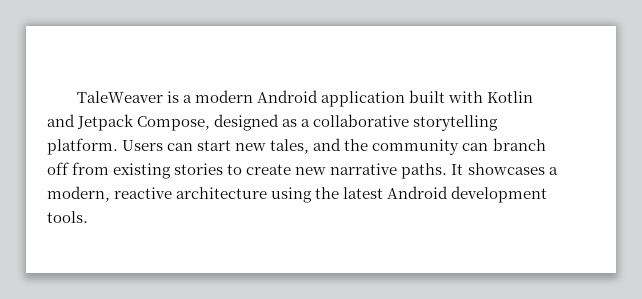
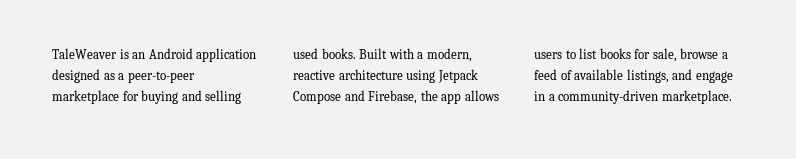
- TaleWeaver is a modern Android application built with Kotlin and Jetpack Compose, designed as a collaborative storytelling platform. Users can start new tales, and the community can branch off from existing stories to create new narrative paths. It showcases a modern, reactive architecture using the latest Android development tools.
+ TaleWeaver is an Android application designed as a peer-to-peer marketplace for buying and selling used books. Built with a modern, reactive architecture using Jetpack Compose and Firebase, the app allows users to list books for sale, browse a feed of available listings, and engage in a community-driven marketplace.

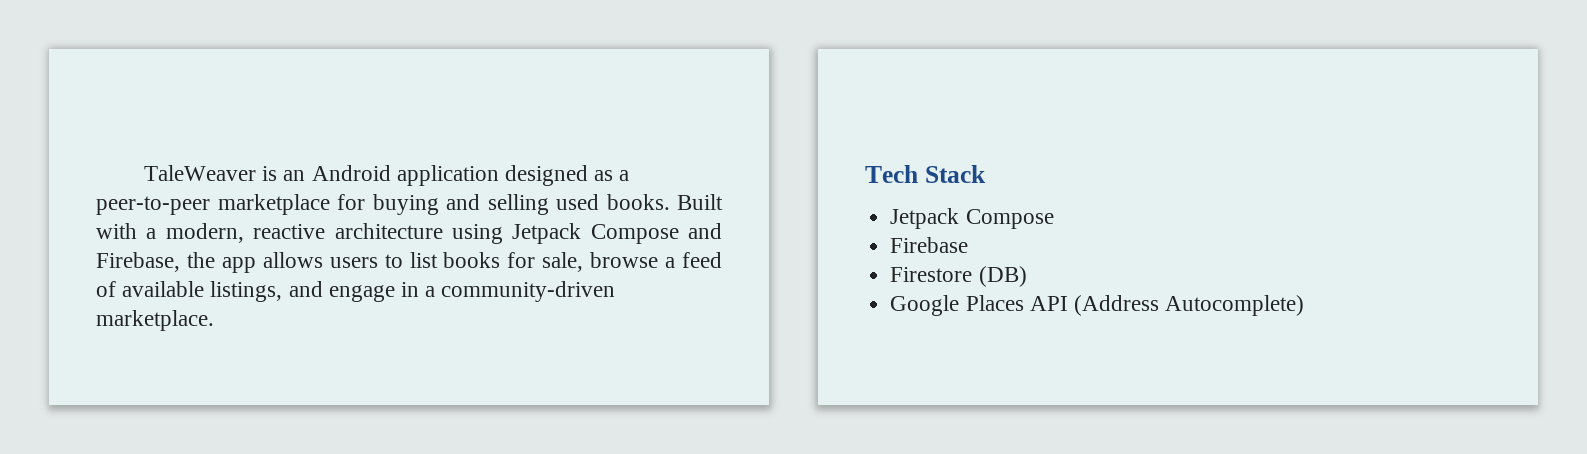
+ Tech Stack
+ Jetpack Compose
+ Firebase
+ Firestore (DB)
+ Google Places API (Address Autocomplete)

